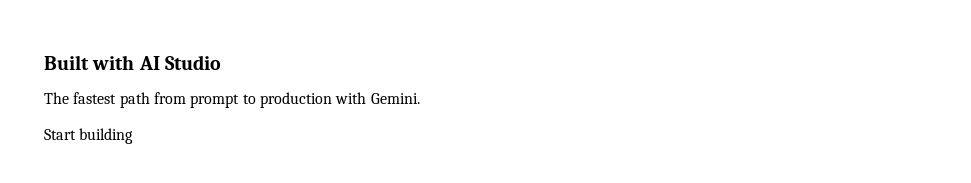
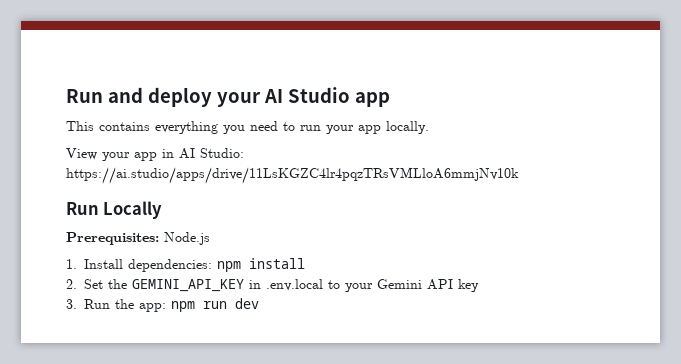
- Built with AI Studio
- The fastest path from prompt to production with Gemini.
- Start building
+ Run and deploy your AI Studio app
+ This contains everything you need to run your app locally.
+ View your app in AI Studio: https://ai.studio/apps/drive/11LsKGZC4lr4pqzTRsVMLloA6mmjNv10k
+ Run Locally
+ Prerequisites: Node.js
+ 1. Install dependencies: npm install
+ 2. Set the GEMINI_API_KEY in .env.local to your Gemini API key
+ 3. Run the app: npm run dev

